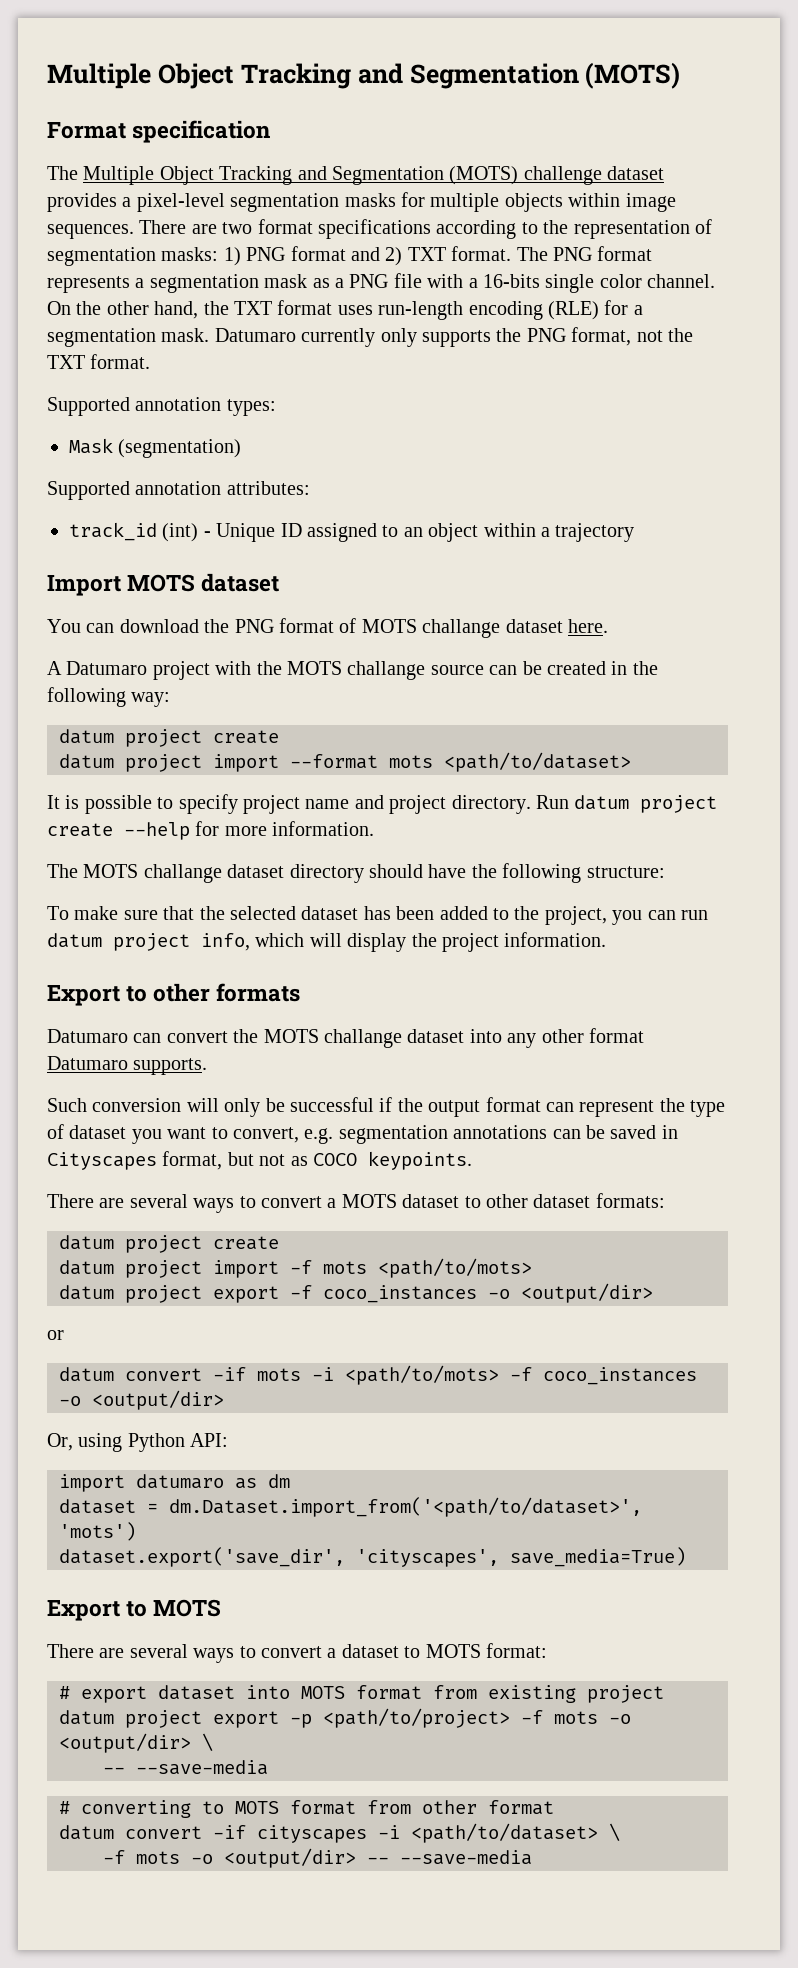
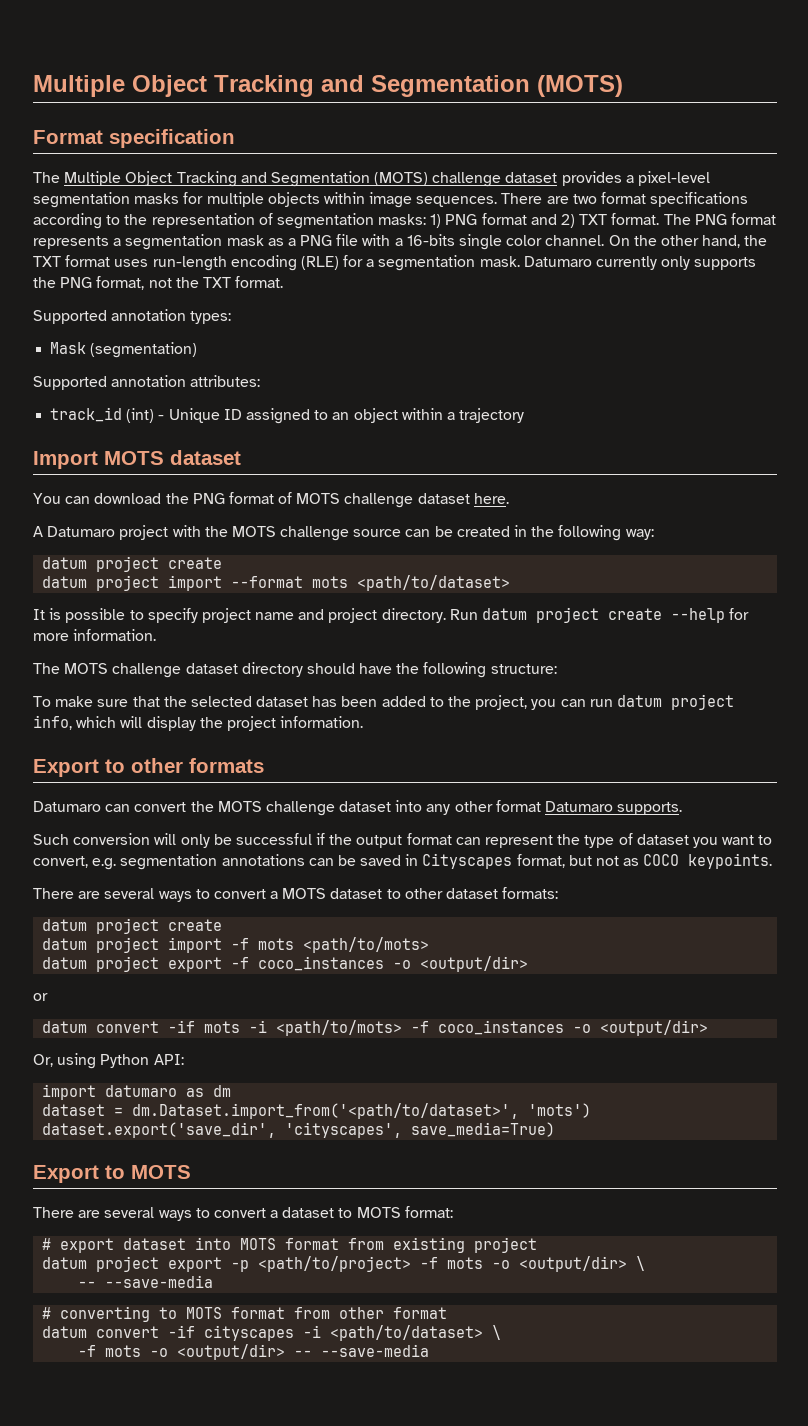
- You can download the PNG format of MOTS challange dataset here.
+ You can download the PNG format of MOTS challenge dataset here.
- A Datumaro project with the MOTS challange source can be created in the following way:
+ A Datumaro project with the MOTS challenge source can be created in the following way:
- The MOTS challange dataset directory should have the following structure:
+ The MOTS challenge dataset directory should have the following structure:
- Datumaro can convert the MOTS challange dataset into any other format Datumaro supports.
+ Datumaro can convert the MOTS challenge dataset into any other format Datumaro supports.

